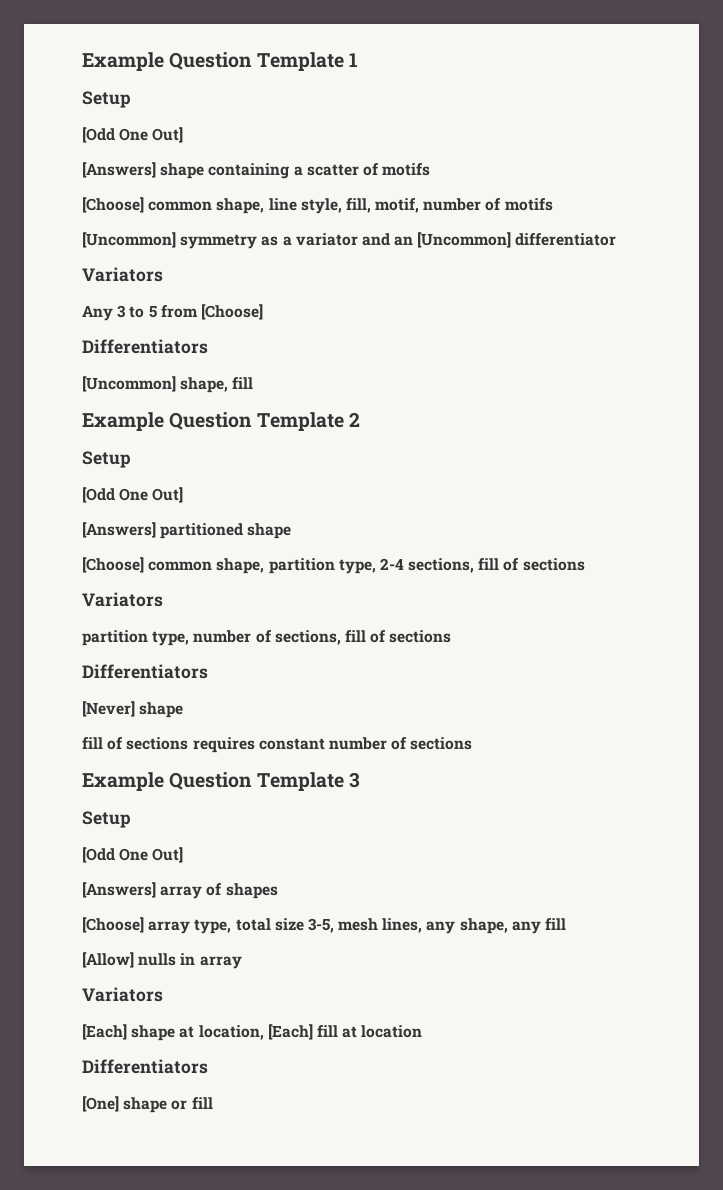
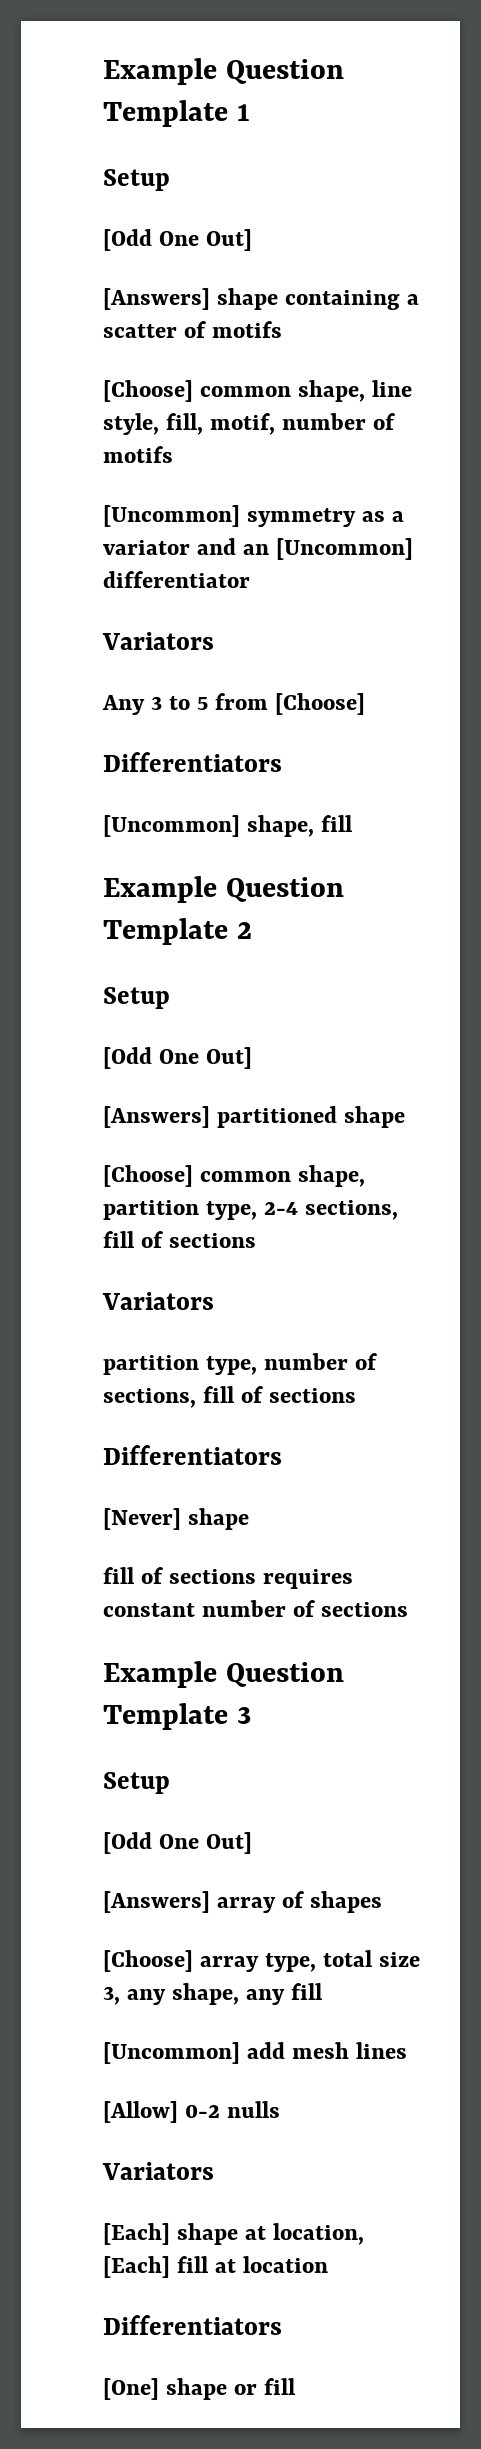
- [Choose] array type, total size 3-5, mesh lines, any shape, any fill
+ [Choose] array type, total size 3, any shape, any fill
+ [Uncommon] add mesh lines
- [Allow] nulls in array
+ [Allow] 0-2 nulls

